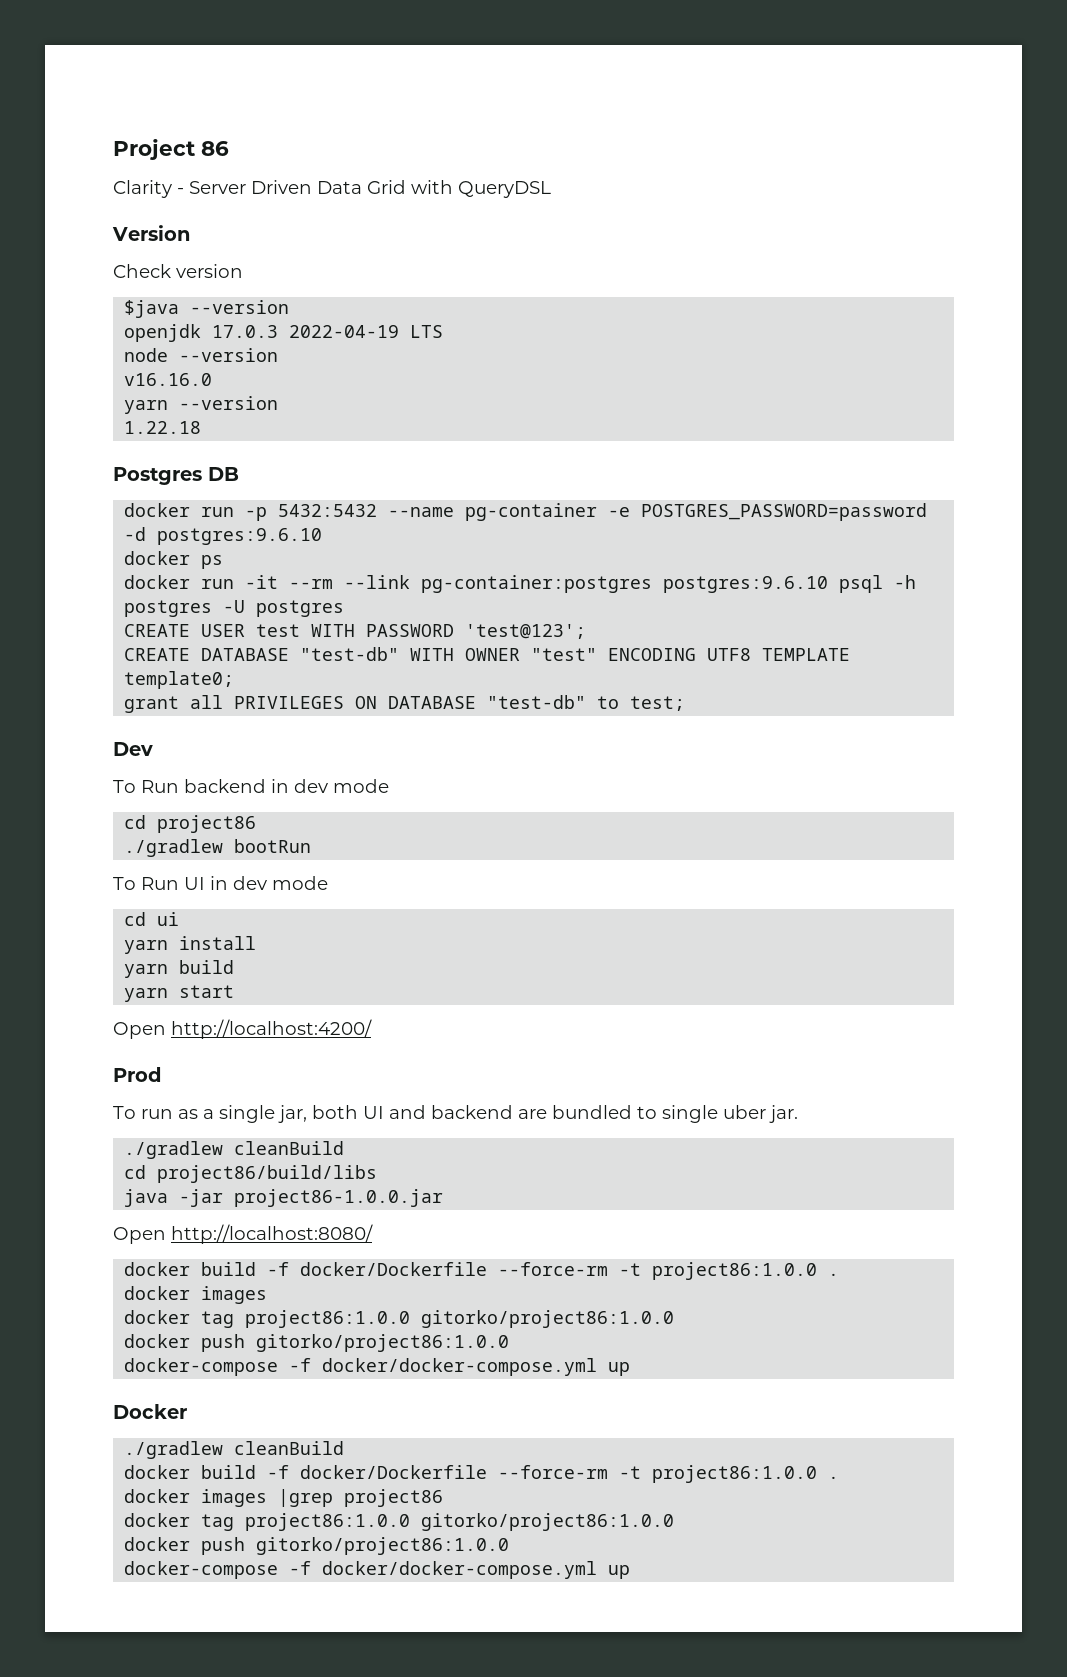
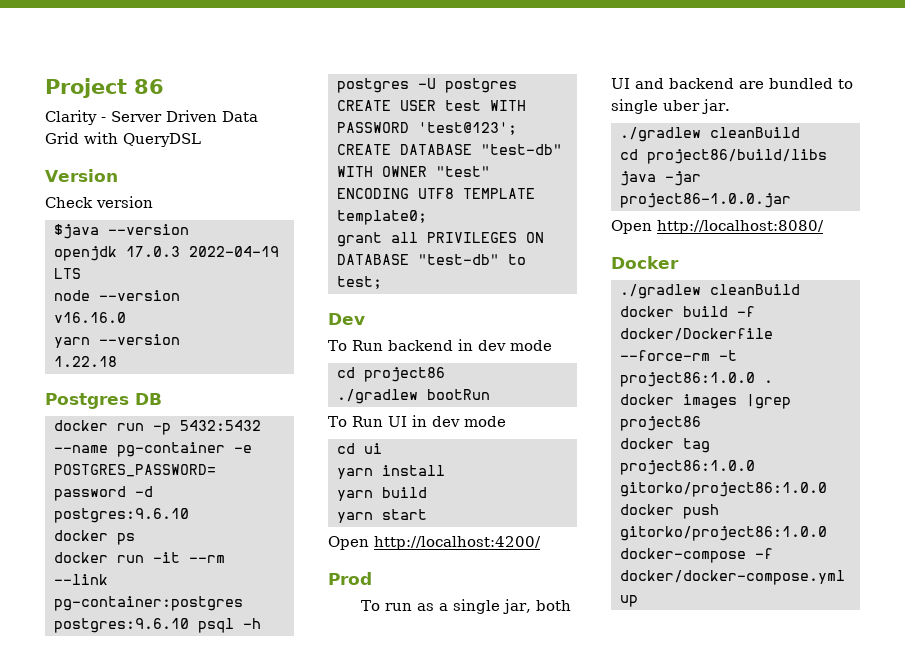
  Open http://localhost:8080/
- docker build -f docker/Dockerfile --force-rm -t project86:1.0.0 .
- docker images
- docker tag project86:1.0.0 gitorko/project86:1.0.0
- docker push gitorko/project86:1.0.0
- docker-compose -f docker/docker-compose.yml up

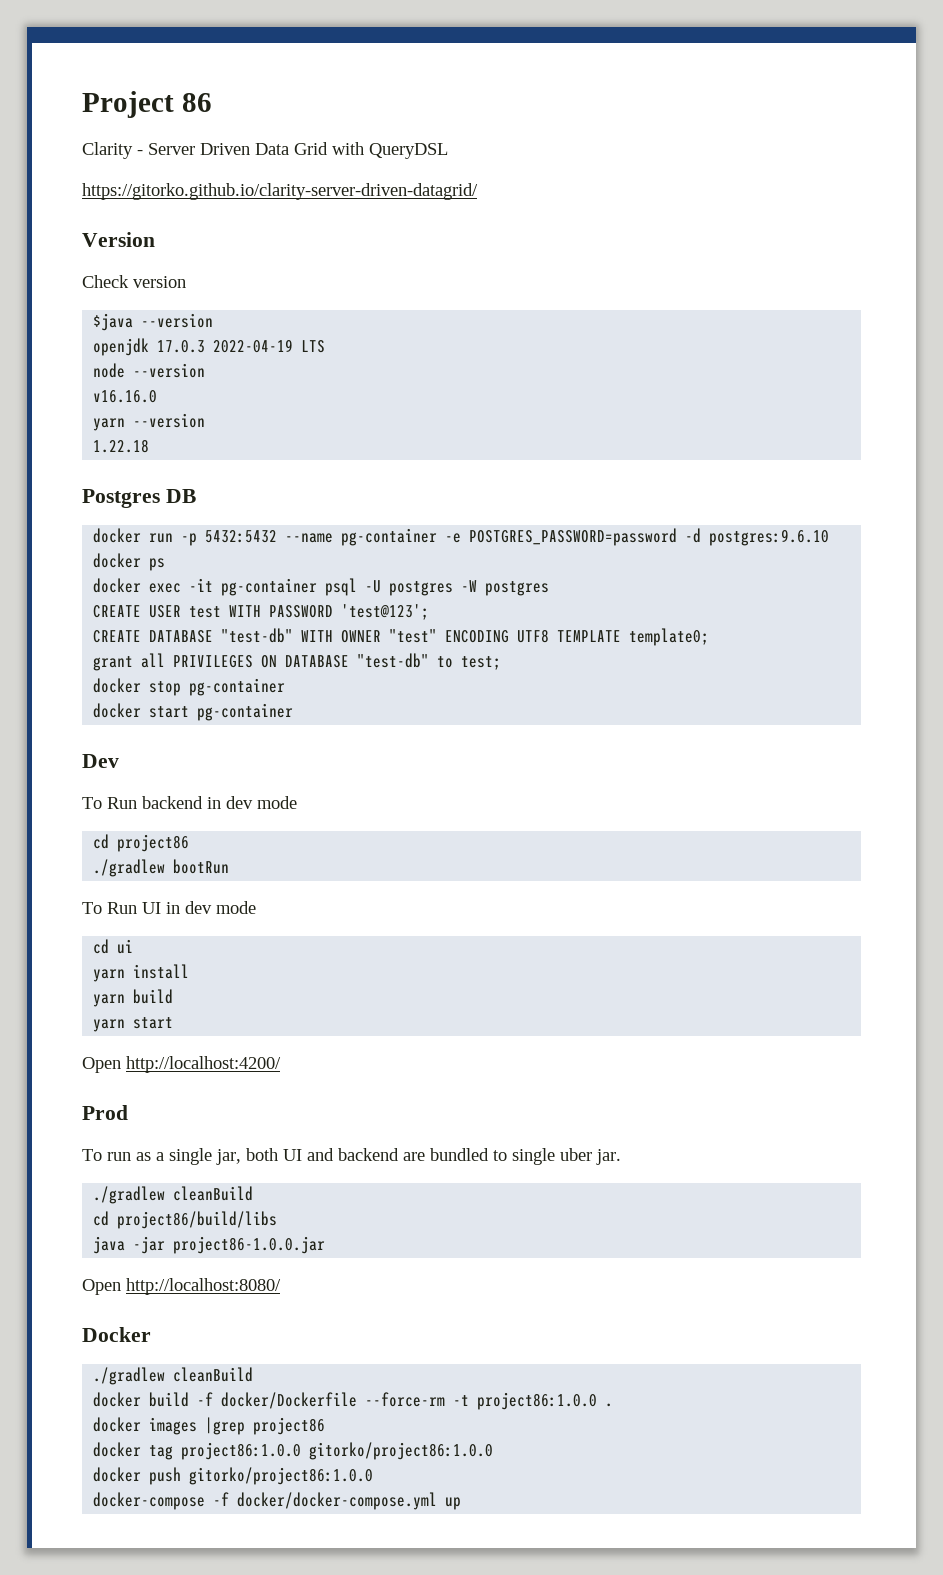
+ https://gitorko.github.io/clarity-server-driven-datagrid/
- docker run -it --rm --link pg-container:postgres postgres:9.6.10 psql -h postgres -U postgres
+ docker exec -it pg-container psql -U postgres -W postgres
+ docker stop pg-container
+ docker start pg-container

